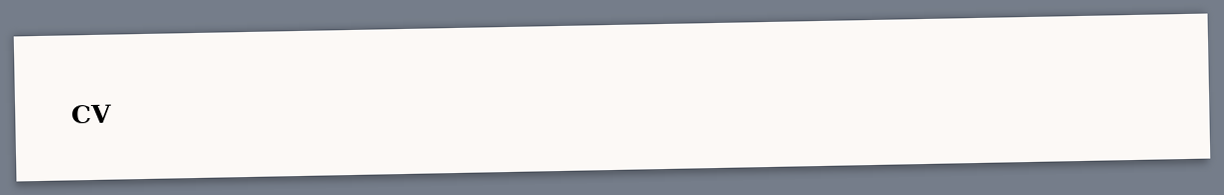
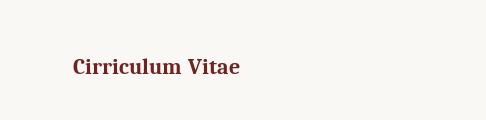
- CV
+ Cirriculum Vitae

